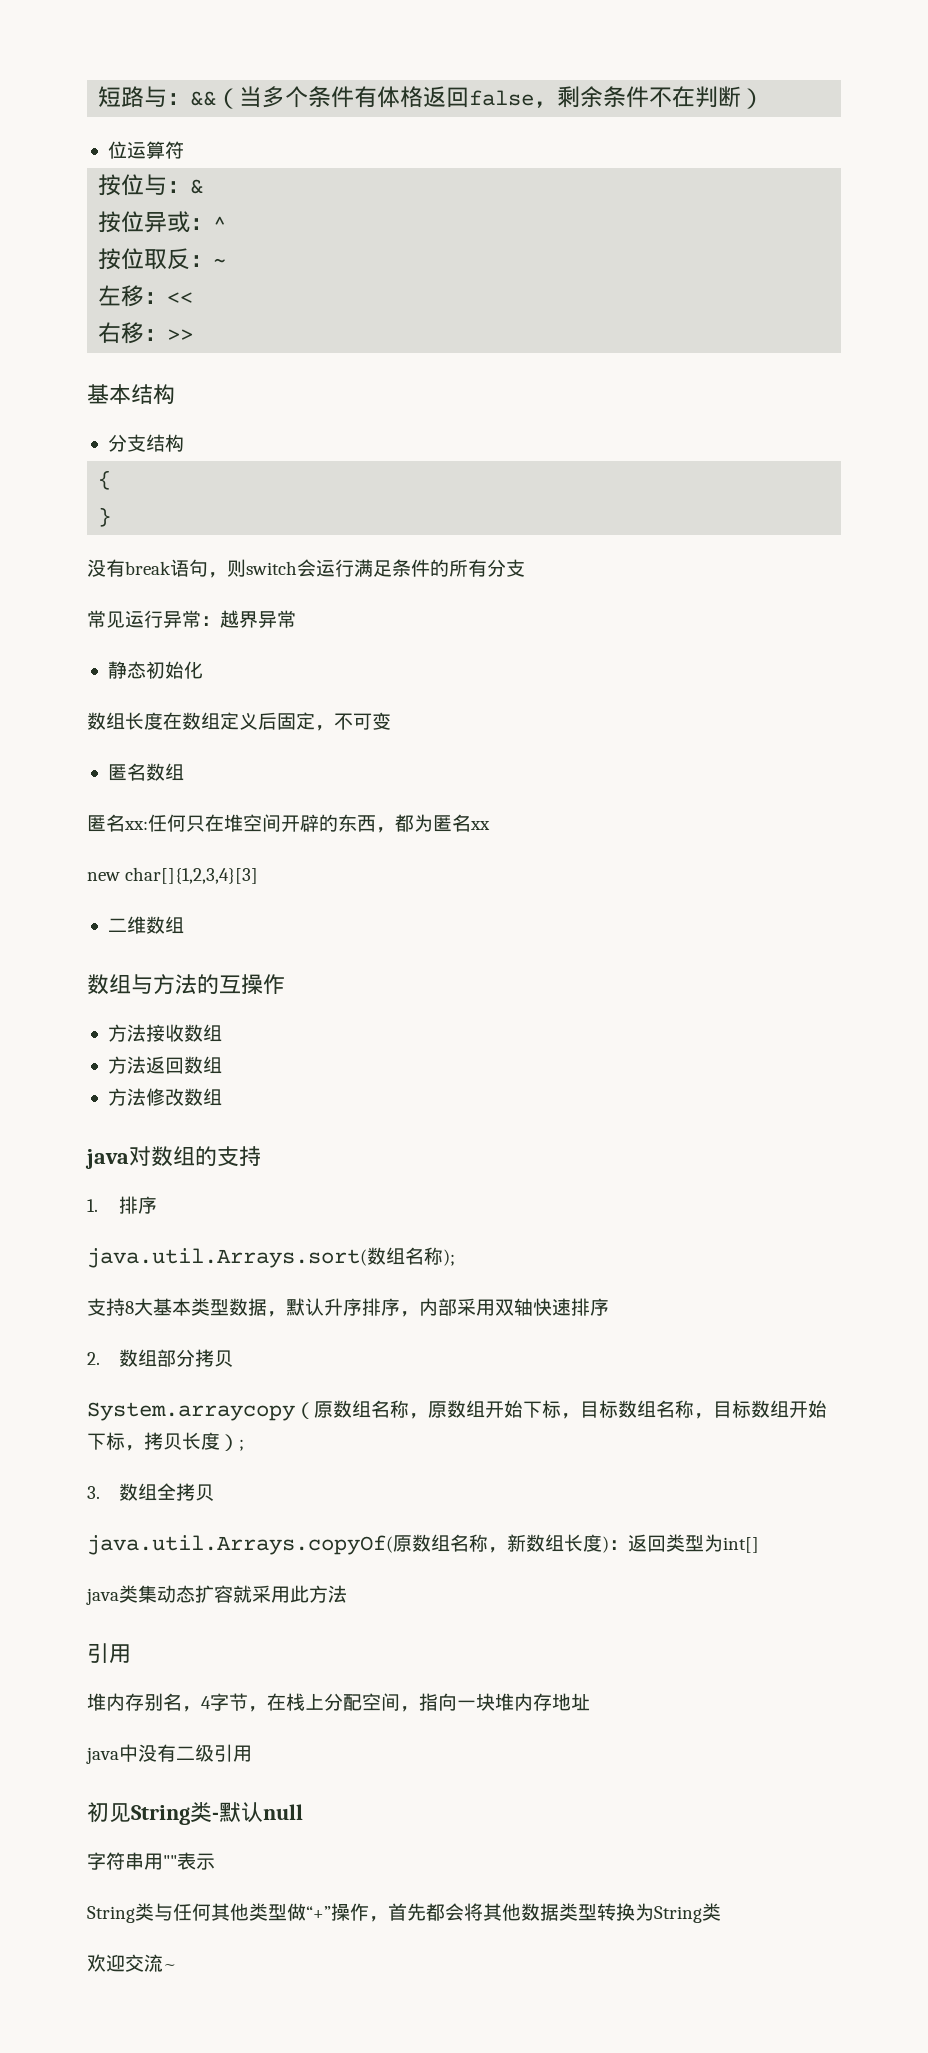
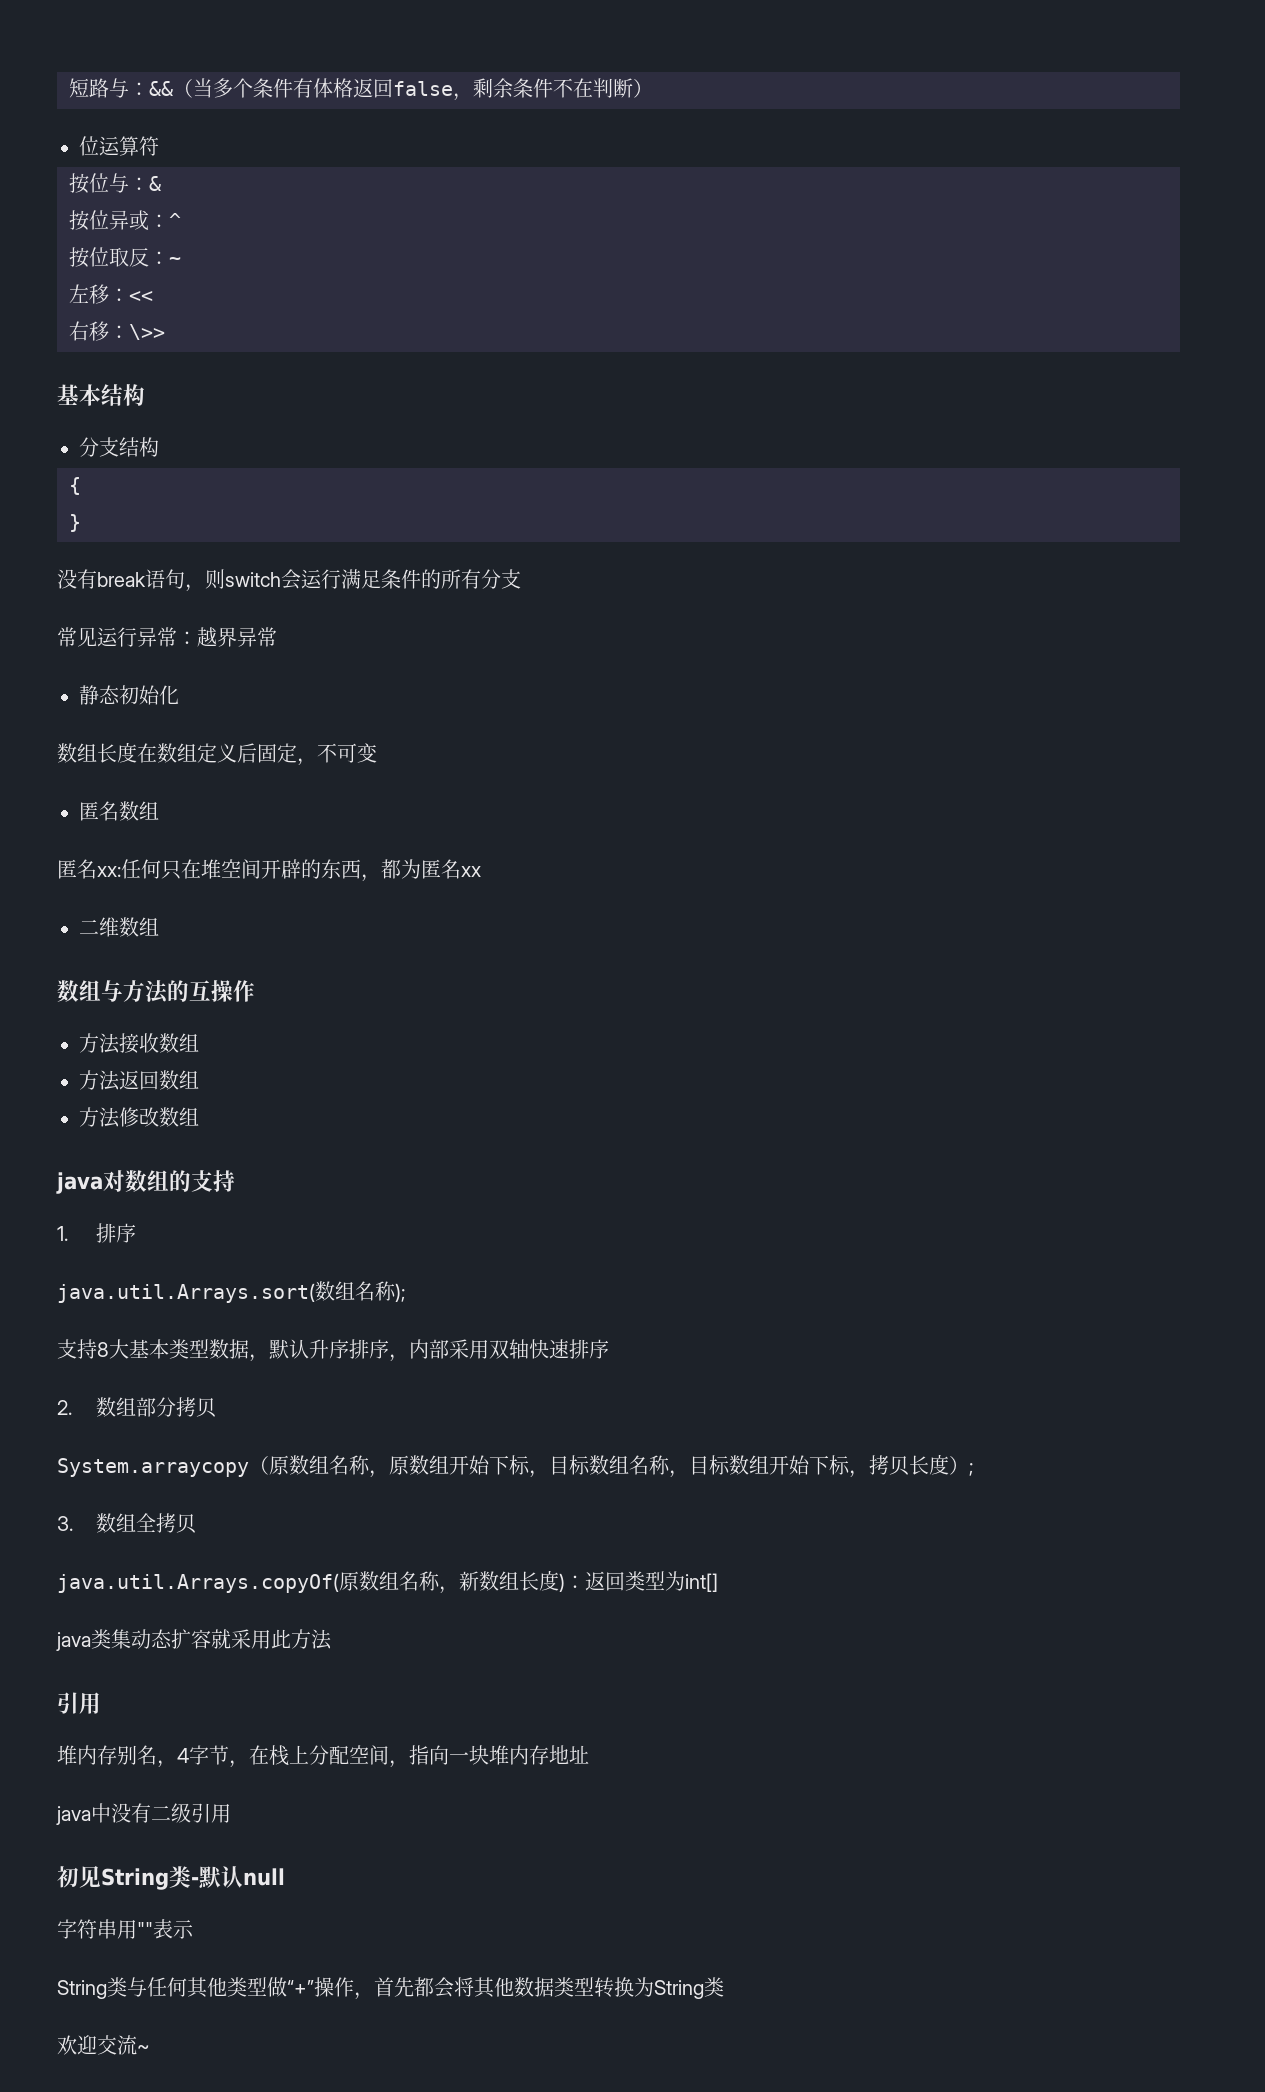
- 右移：>>
+ 右移：\>>
- new char[]{1,2,3,4}[3]

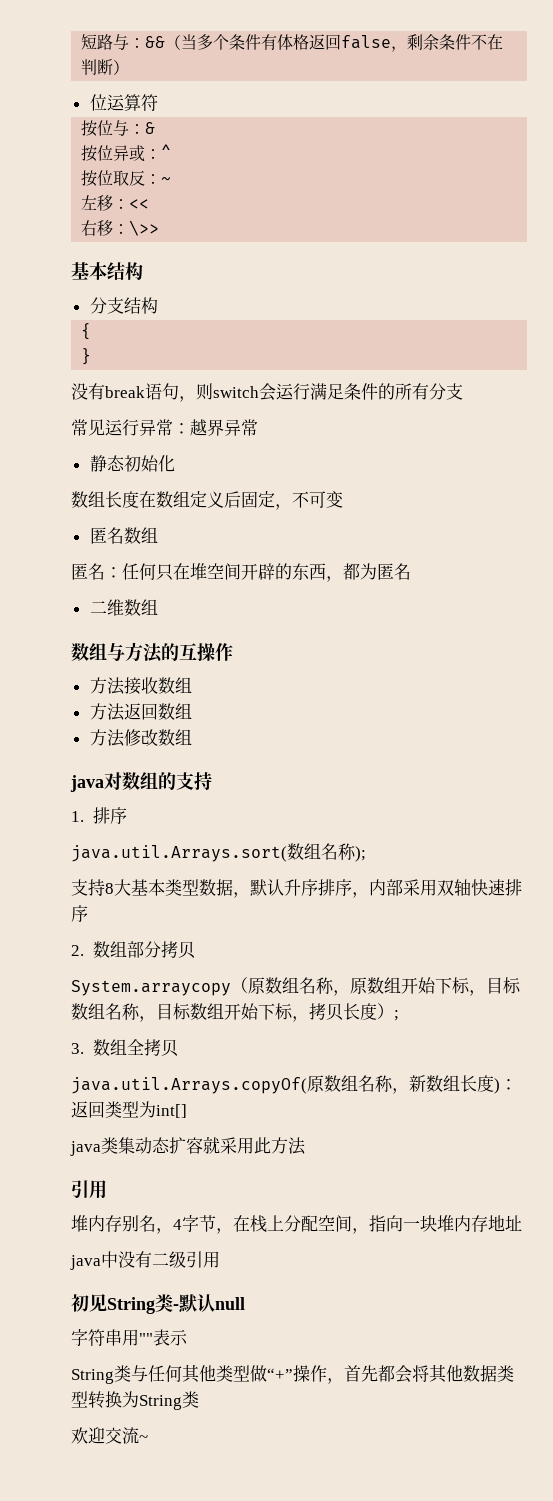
- 匿名xx:任何只在堆空间开辟的东西，都为匿名xx
+ 匿名：任何只在堆空间开辟的东西，都为匿名

